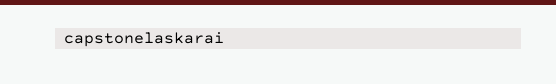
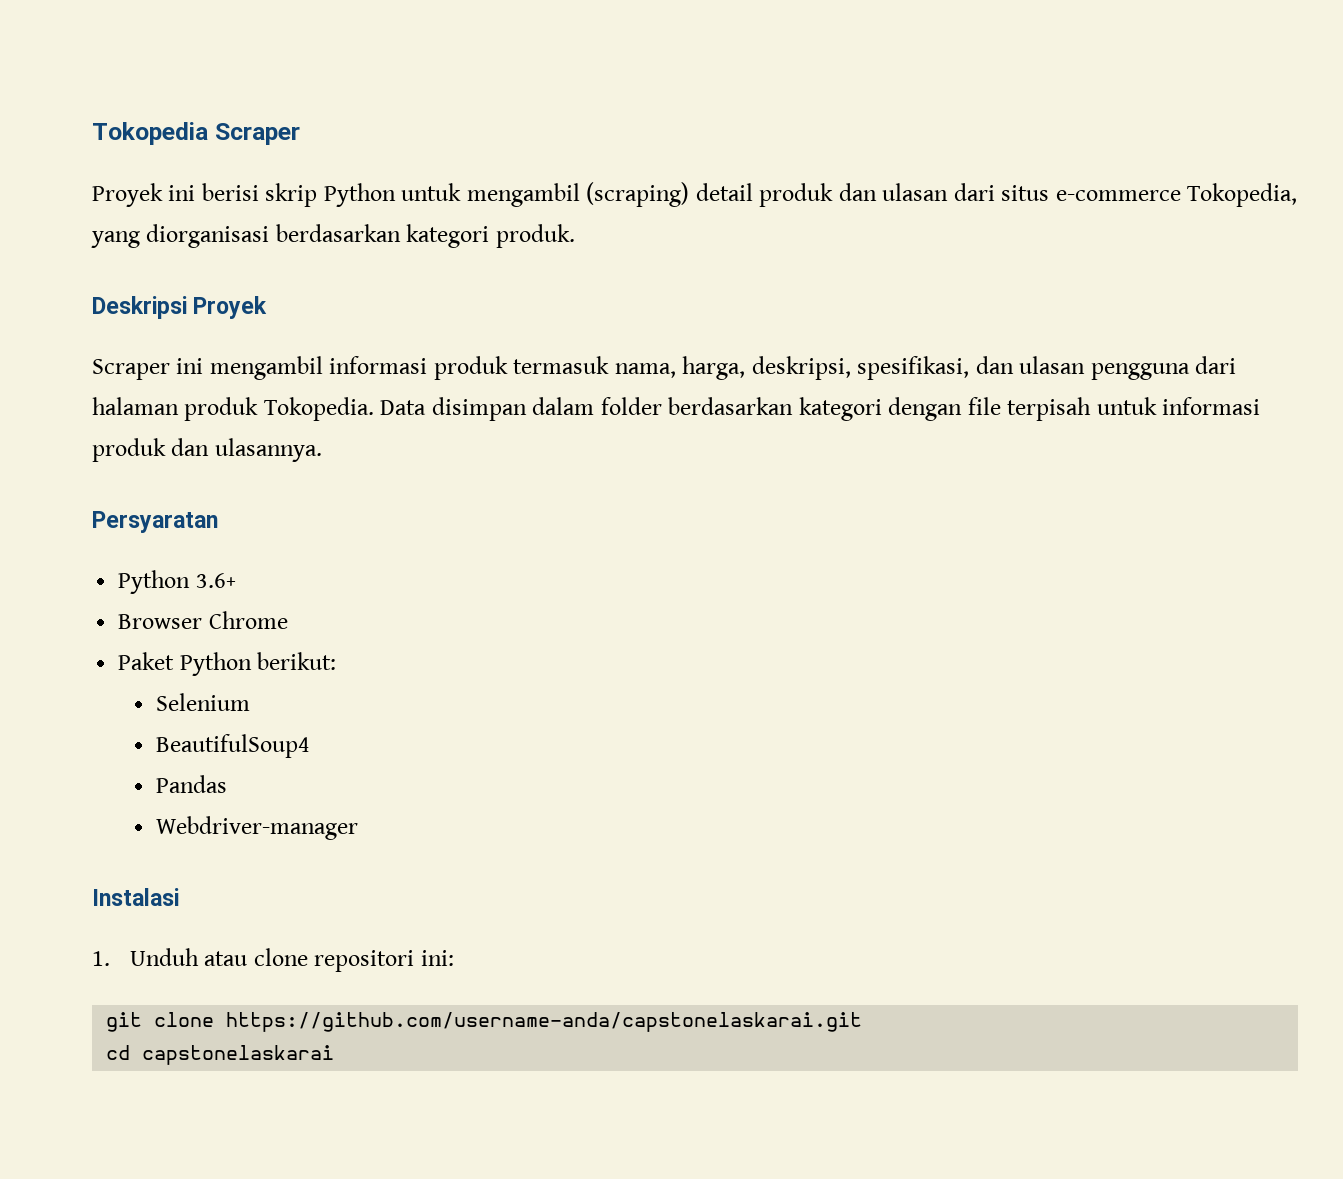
- capstonelaskarai
+ Tokopedia Scraper
+ Proyek ini berisi skrip Python untuk mengambil (scraping) detail produk dan ulasan dari situs e-commerce Tokopedia, yang diorganisasi berdasarkan kategori produk.
+ Deskripsi Proyek
+ Scraper ini mengambil informasi produk termasuk nama, harga, deskripsi, spesifikasi, dan ulasan pengguna dari halaman produk Tokopedia. Data disimpan dalam folder berdasarkan kategori dengan file terpisah untuk informasi produk dan ulasannya.
+ Persyaratan
+ Python 3.6+
+ Browser Chrome
+ Paket Python berikut:
+ Selenium
+ BeautifulSoup4
+ Pandas
+ Webdriver-manager
+ Instalasi
+ 1. Unduh atau clone repositori ini:
+ git clone https://github.com/username-anda/capstonelaskarai.git
+ cd capstonelaskarai

